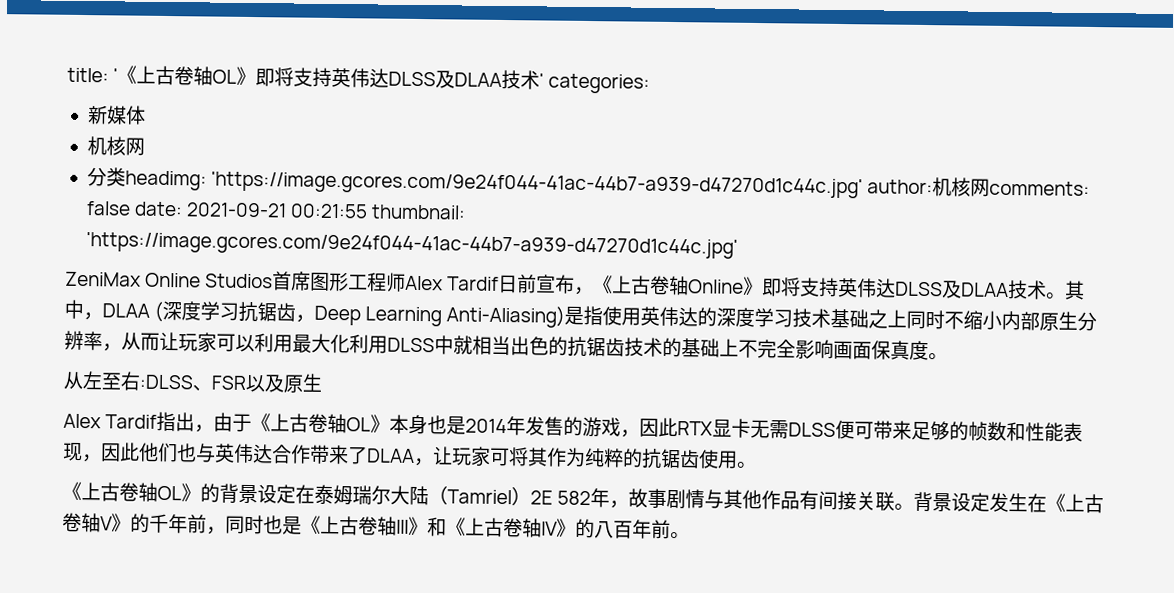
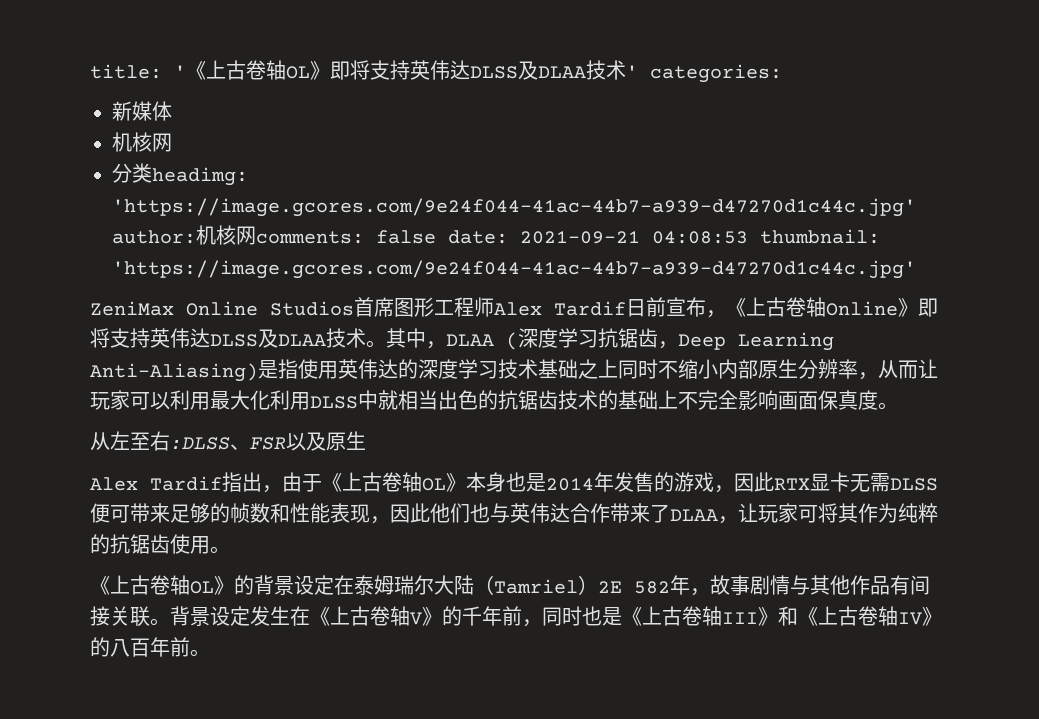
- 分类headimg: 'https://image.gcores.com/9e24f044-41ac-44b7-a939-d47270d1c44c.jpg' author:机核网comments: false date: 2021-09-21 00:21:55 thumbnail: 'https://image.gcores.com/9e24f044-41ac-44b7-a939-d47270d1c44c.jpg'
+ 分类headimg: 'https://image.gcores.com/9e24f044-41ac-44b7-a939-d47270d1c44c.jpg' author:机核网comments: false date: 2021-09-21 04:08:53 thumbnail: 'https://image.gcores.com/9e24f044-41ac-44b7-a939-d47270d1c44c.jpg'

